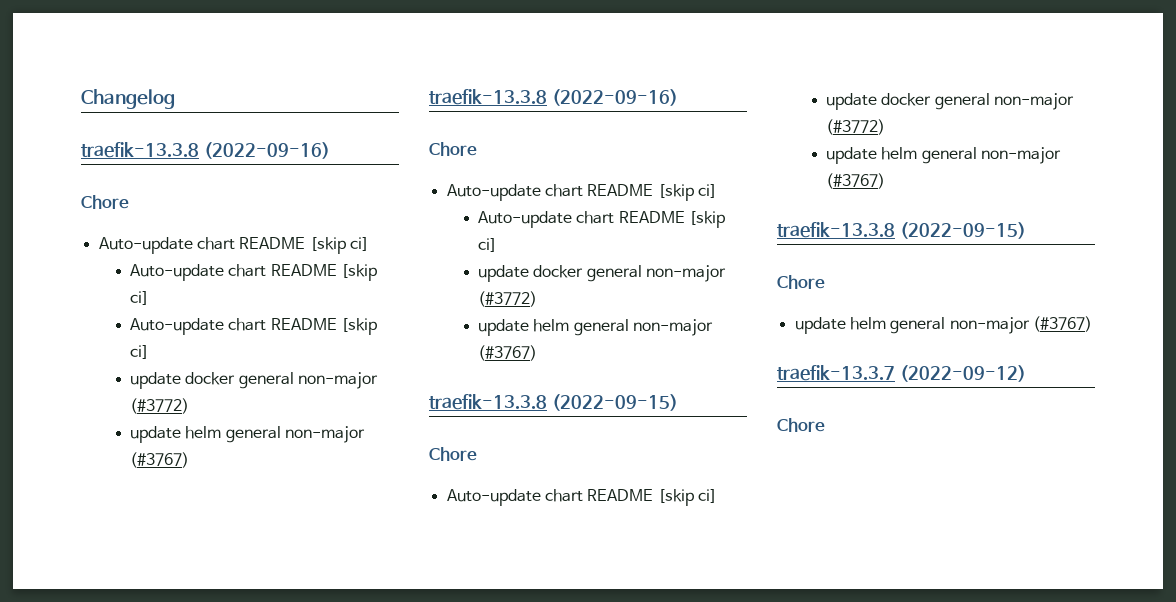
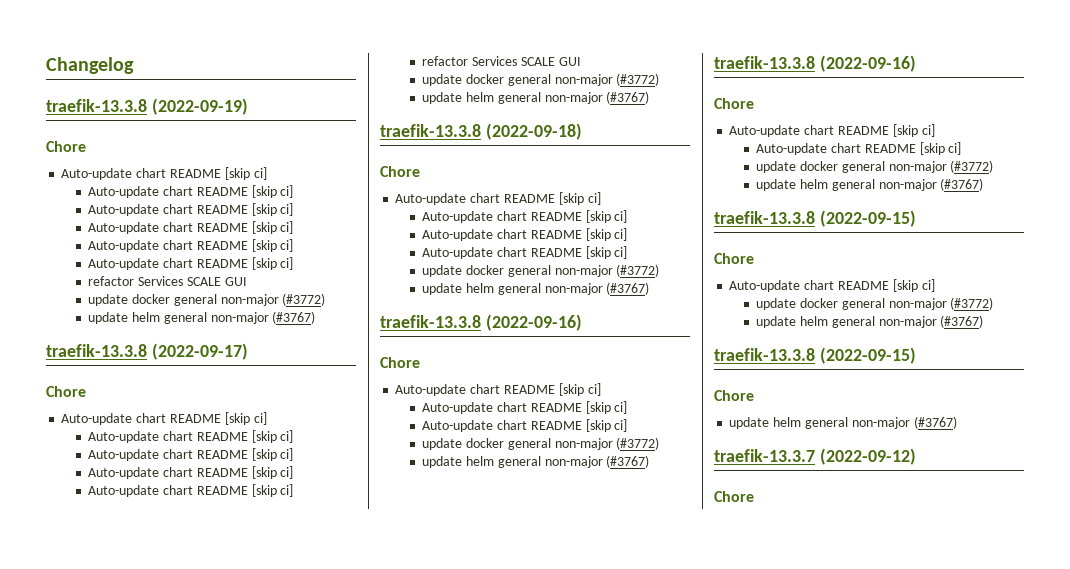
+ traefik-13.3.8 (2022-09-19)
+ Chore
+ Auto-update chart README [skip ci]
+ Auto-update chart README [skip ci]
+ Auto-update chart README [skip ci]
+ Auto-update chart README [skip ci]
+ Auto-update chart README [skip ci]
+ Auto-update chart README [skip ci]
+ refactor Services SCALE GUI
+ update docker general non-major (#3772)
+ update helm general non-major (#3767)
+ traefik-13.3.8 (2022-09-17)
+ Chore
+ Auto-update chart README [skip ci]
+ Auto-update chart README [skip ci]
+ Auto-update chart README [skip ci]
+ Auto-update chart README [skip ci]
+ Auto-update chart README [skip ci]
+ refactor Services SCALE GUI
+ update docker general non-major (#3772)
+ update helm general non-major (#3767)
+ traefik-13.3.8 (2022-09-18)
+ Chore
+ Auto-update chart README [skip ci]
+ Auto-update chart README [skip ci]
+ Auto-update chart README [skip ci]
+ Auto-update chart README [skip ci]
+ update docker general non-major (#3772)
+ update helm general non-major (#3767)

